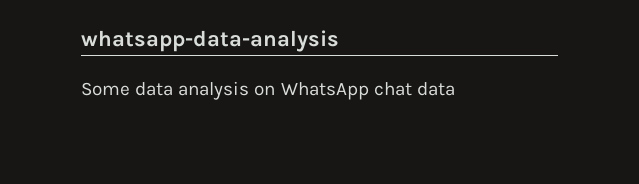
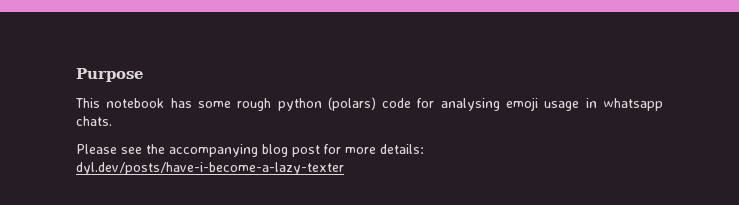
- whatsapp-data-analysis
- Some data analysis on WhatsApp chat data
+ Purpose
+ This notebook has some rough python (polars) code for analysing emoji usage in whatsapp chats.
+ Please see the accompanying blog post for more details: dyl.dev/posts/have-i-become-a-lazy-texter

